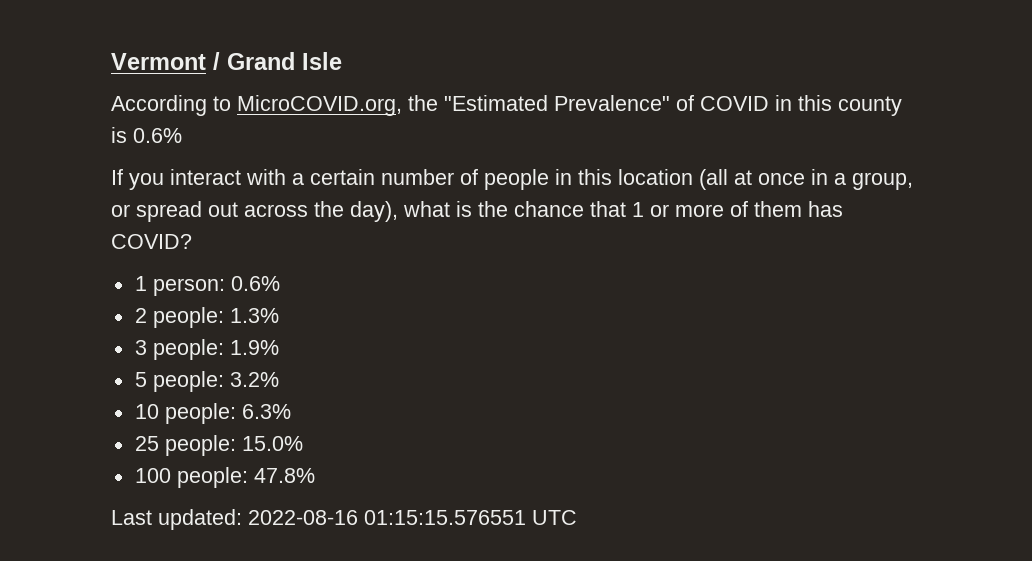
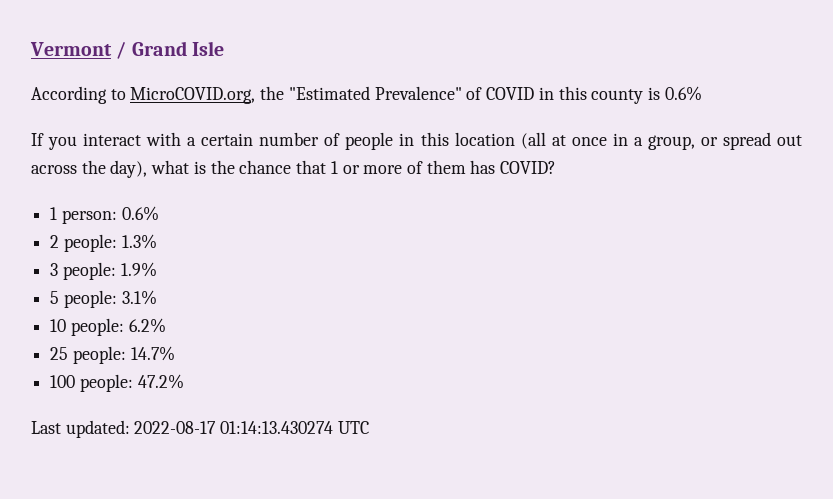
- 5 people: 3.2%
+ 5 people: 3.1%
- 10 people: 6.3%
+ 10 people: 6.2%
- 25 people: 15.0%
+ 25 people: 14.7%
- 100 people: 47.8%
+ 100 people: 47.2%
- Last updated: 2022-08-16 01:15:15.576551 UTC
+ Last updated: 2022-08-17 01:14:13.430274 UTC

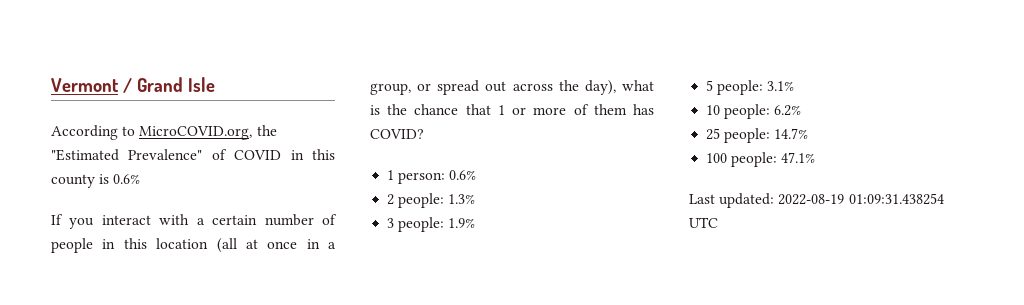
- 100 people: 47.2%
+ 100 people: 47.1%
- Last updated: 2022-08-17 01:14:13.430274 UTC
+ Last updated: 2022-08-19 01:09:31.438254 UTC

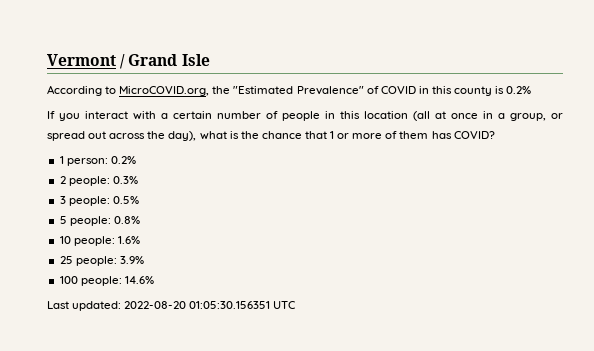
- According to MicroCOVID.org, the "Estimated Prevalence" of COVID in this county is 0.6%
+ According to MicroCOVID.org, the "Estimated Prevalence" of COVID in this county is 0.2%
- 1 person: 0.6%
+ 1 person: 0.2%
- 2 people: 1.3%
+ 2 people: 0.3%
- 3 people: 1.9%
+ 3 people: 0.5%
- 5 people: 3.1%
+ 5 people: 0.8%
- 10 people: 6.2%
+ 10 people: 1.6%
- 25 people: 14.7%
+ 25 people: 3.9%
- 100 people: 47.1%
+ 100 people: 14.6%
- Last updated: 2022-08-19 01:09:31.438254 UTC
+ Last updated: 2022-08-20 01:05:30.156351 UTC

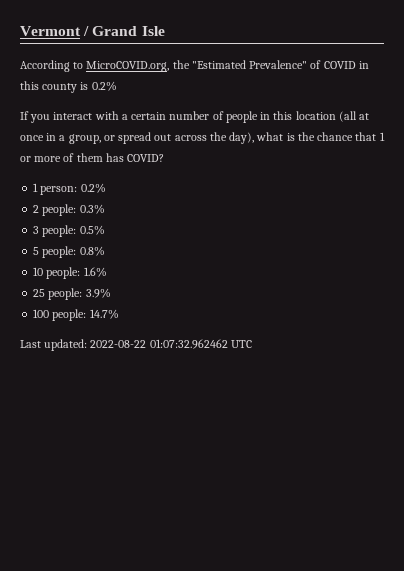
- 100 people: 14.6%
+ 100 people: 14.7%
- Last updated: 2022-08-20 01:05:30.156351 UTC
+ Last updated: 2022-08-22 01:07:32.962462 UTC

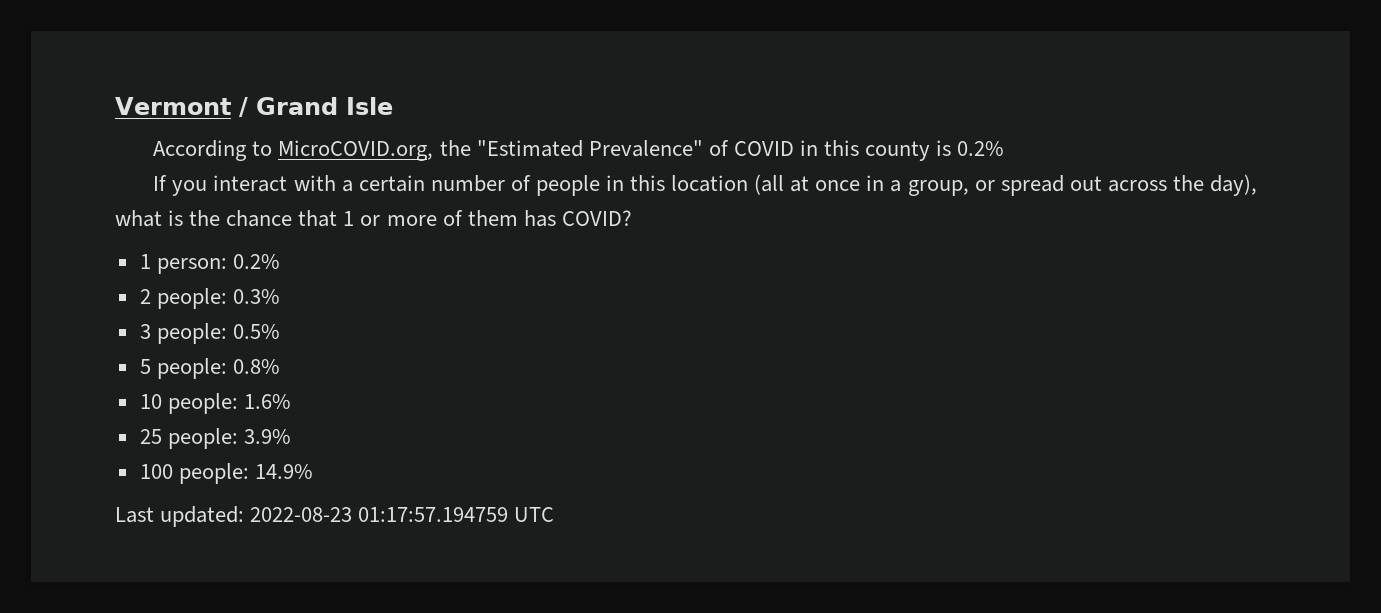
- 100 people: 14.7%
+ 100 people: 14.9%
- Last updated: 2022-08-22 01:07:32.962462 UTC
+ Last updated: 2022-08-23 01:17:57.194759 UTC

